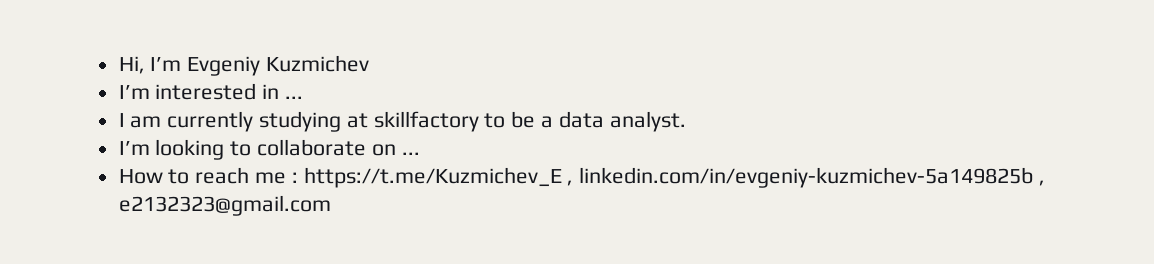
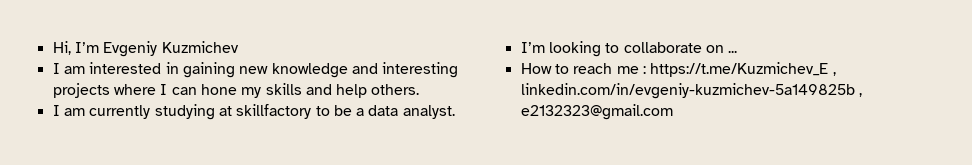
- I’m interested in ...
+ I am interested in gaining new knowledge and interesting projects where I can hone my skills and help others.

